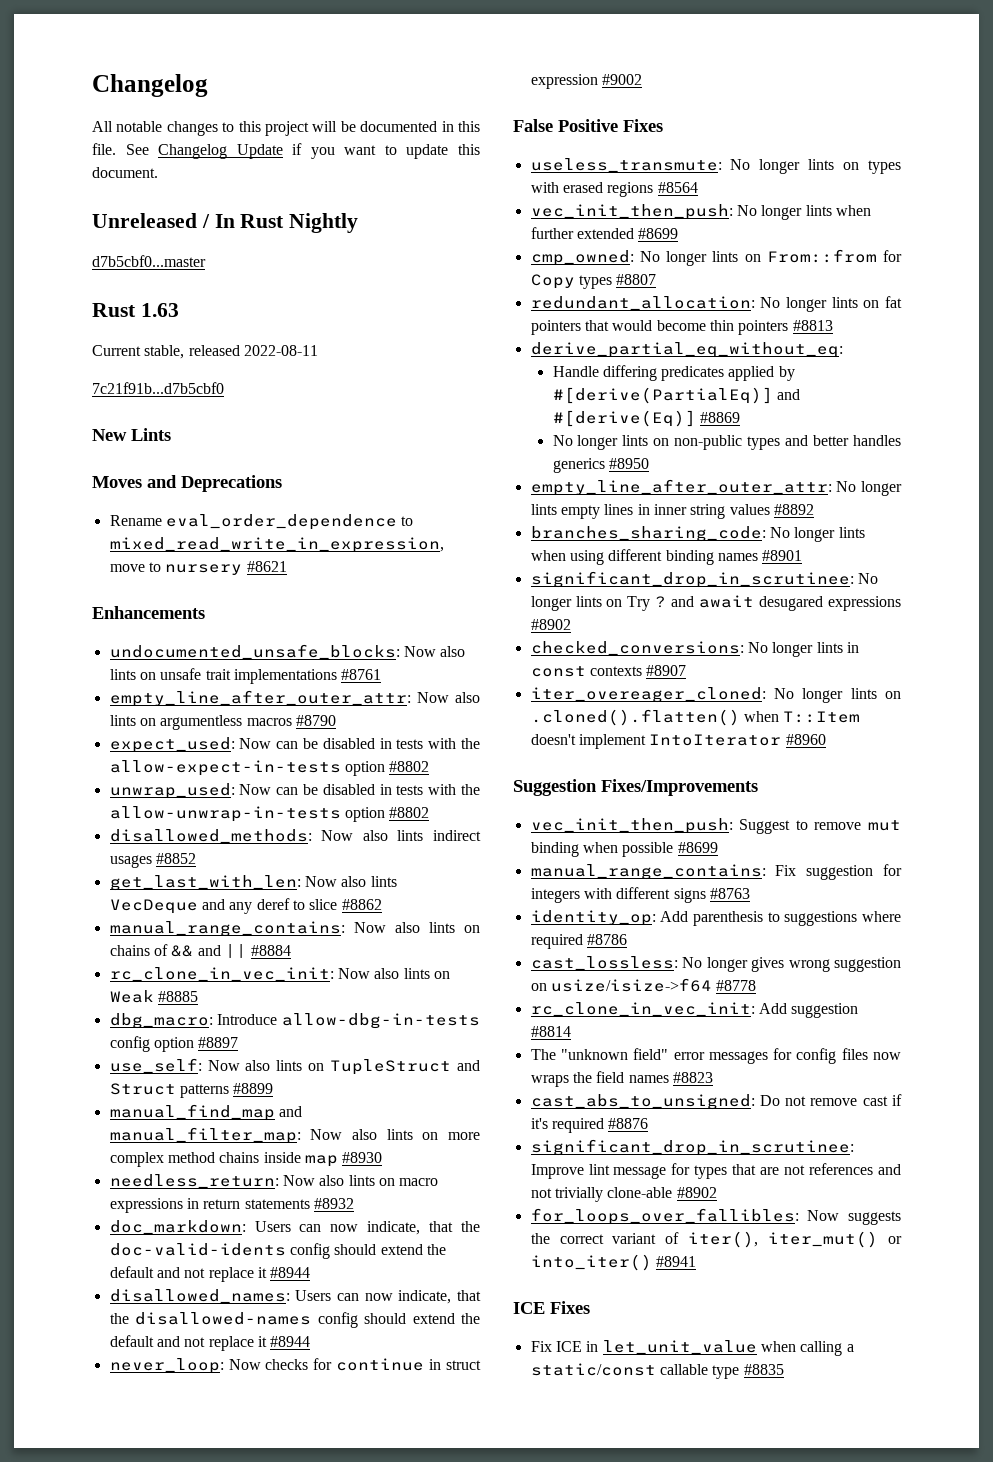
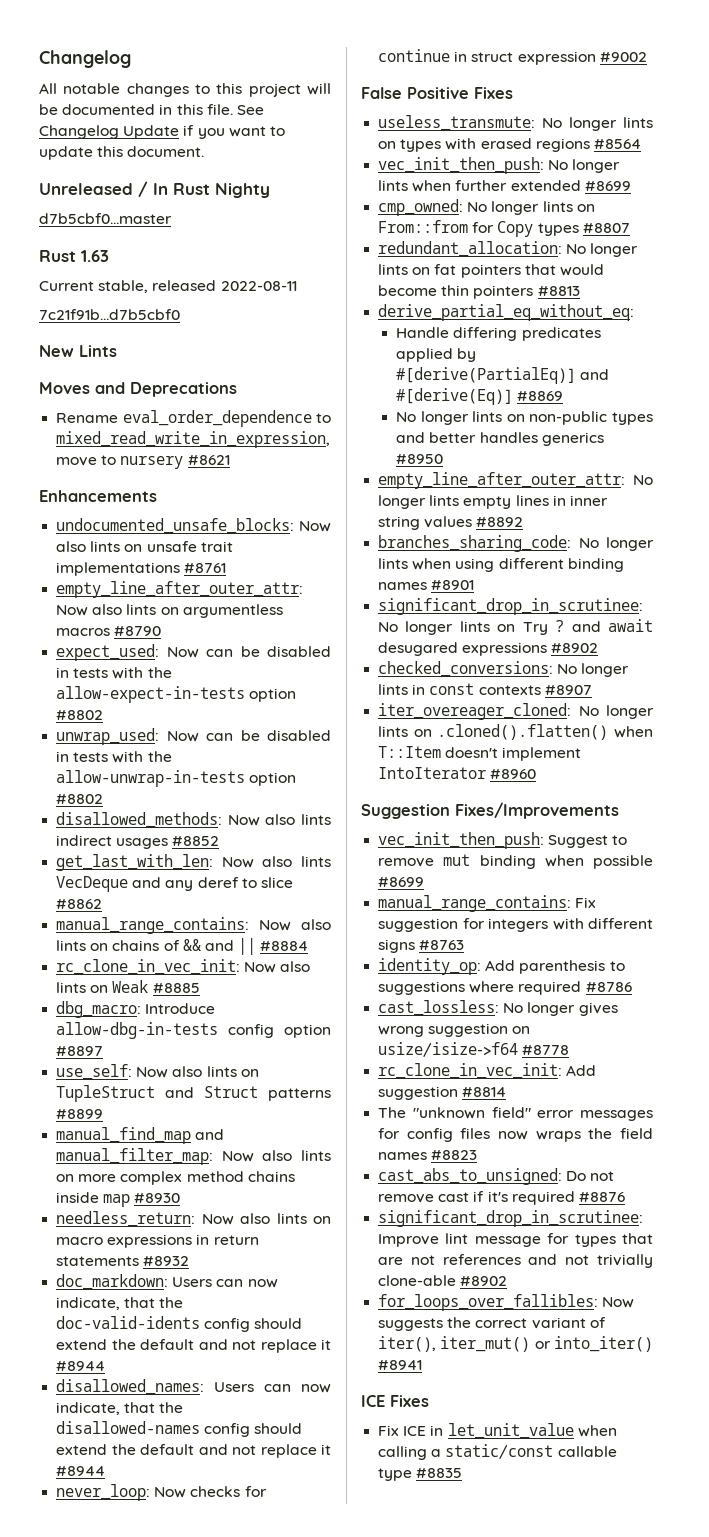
- Unreleased / In Rust Nightly
+ Unreleased / In Rust Nighty

